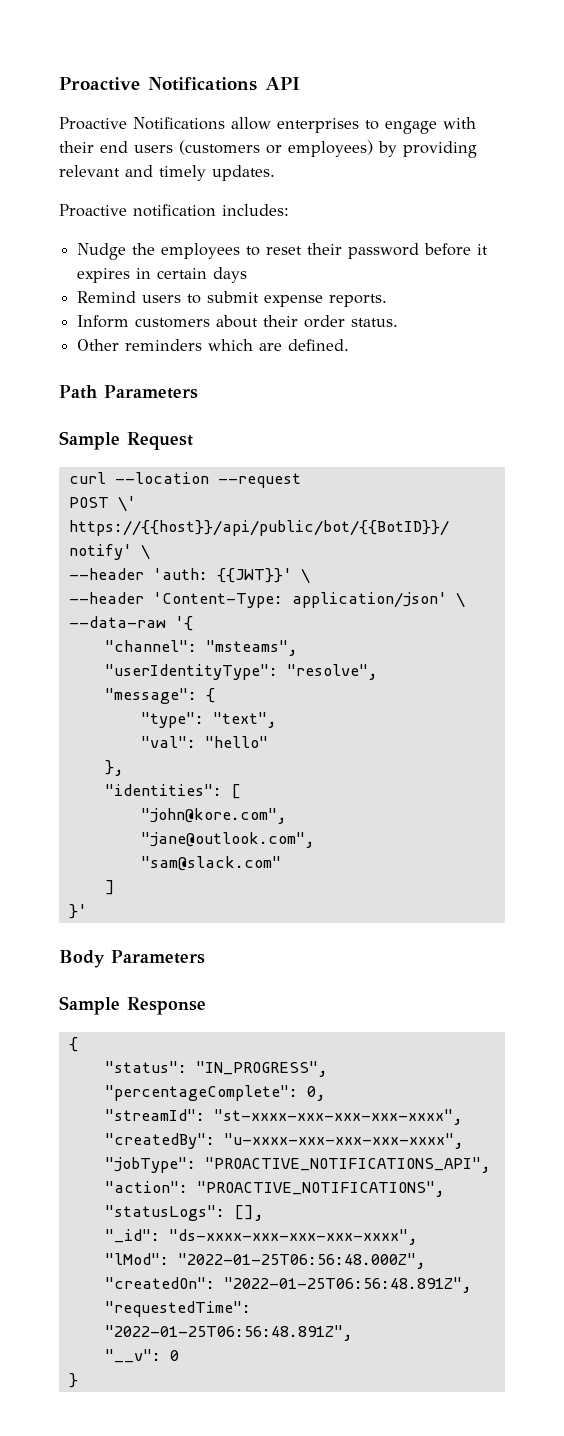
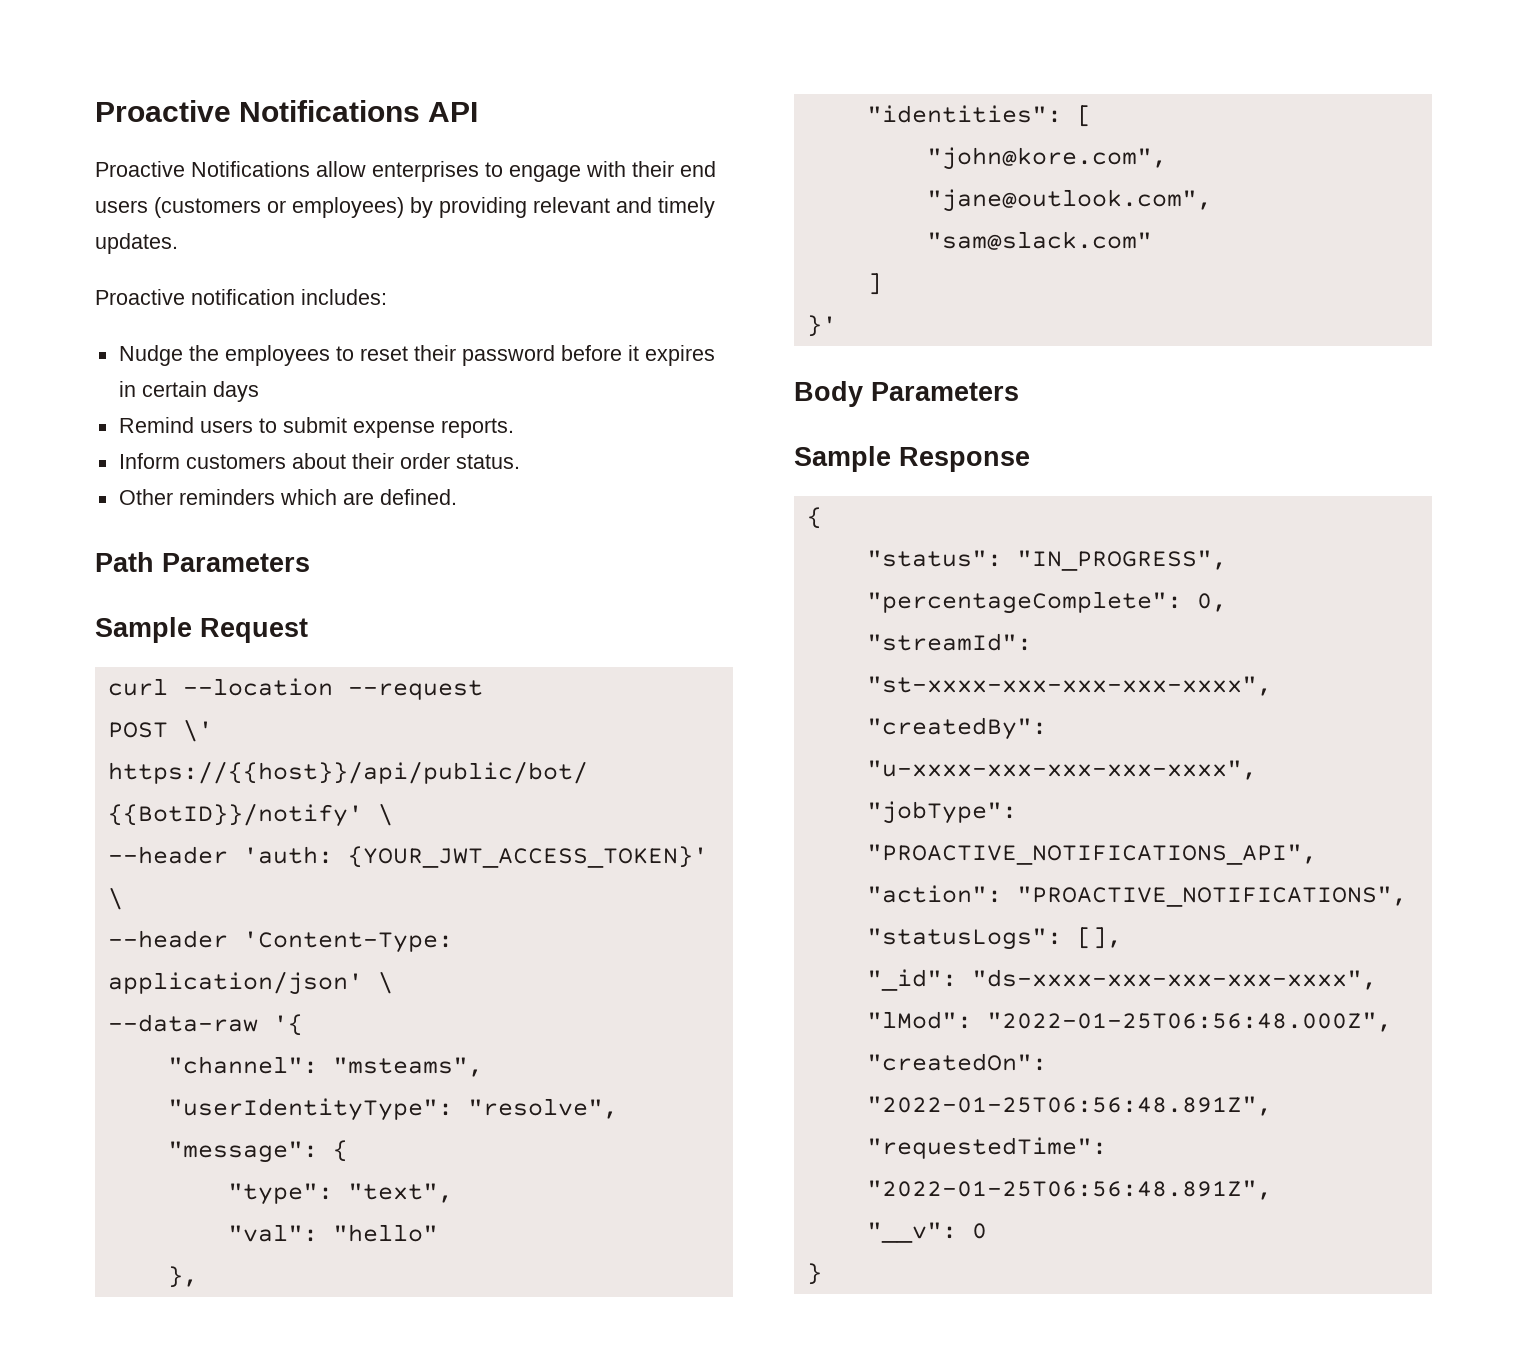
- --header 'auth: {{JWT}}' \
+ --header 'auth: {YOUR_JWT_ACCESS_TOKEN}' \

